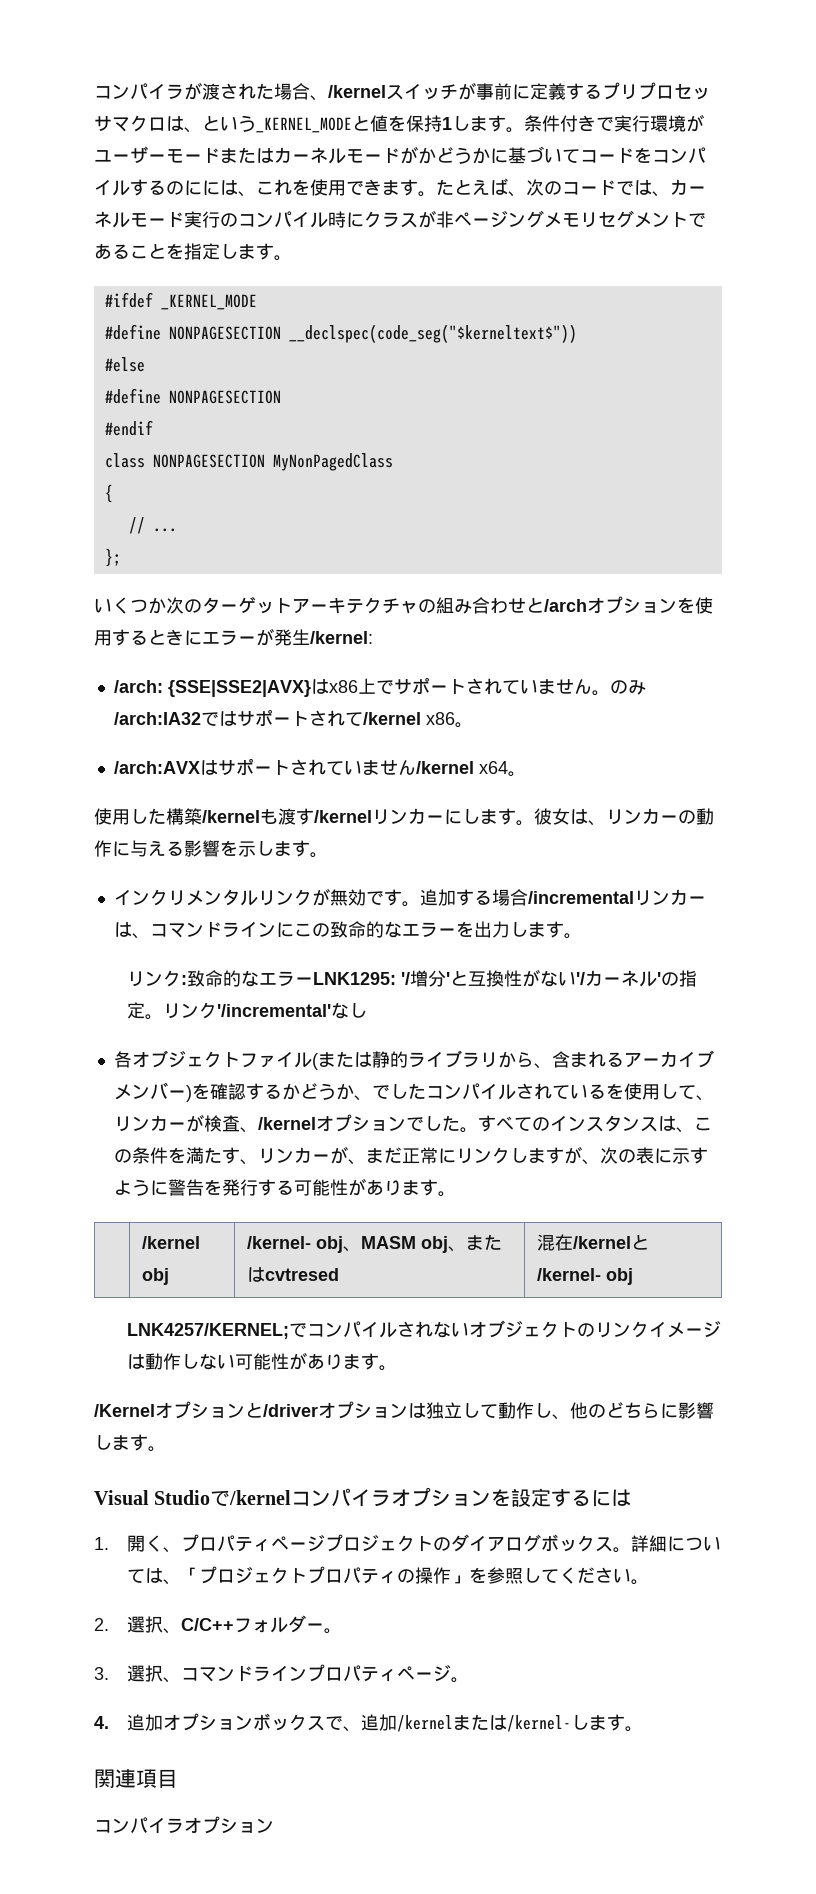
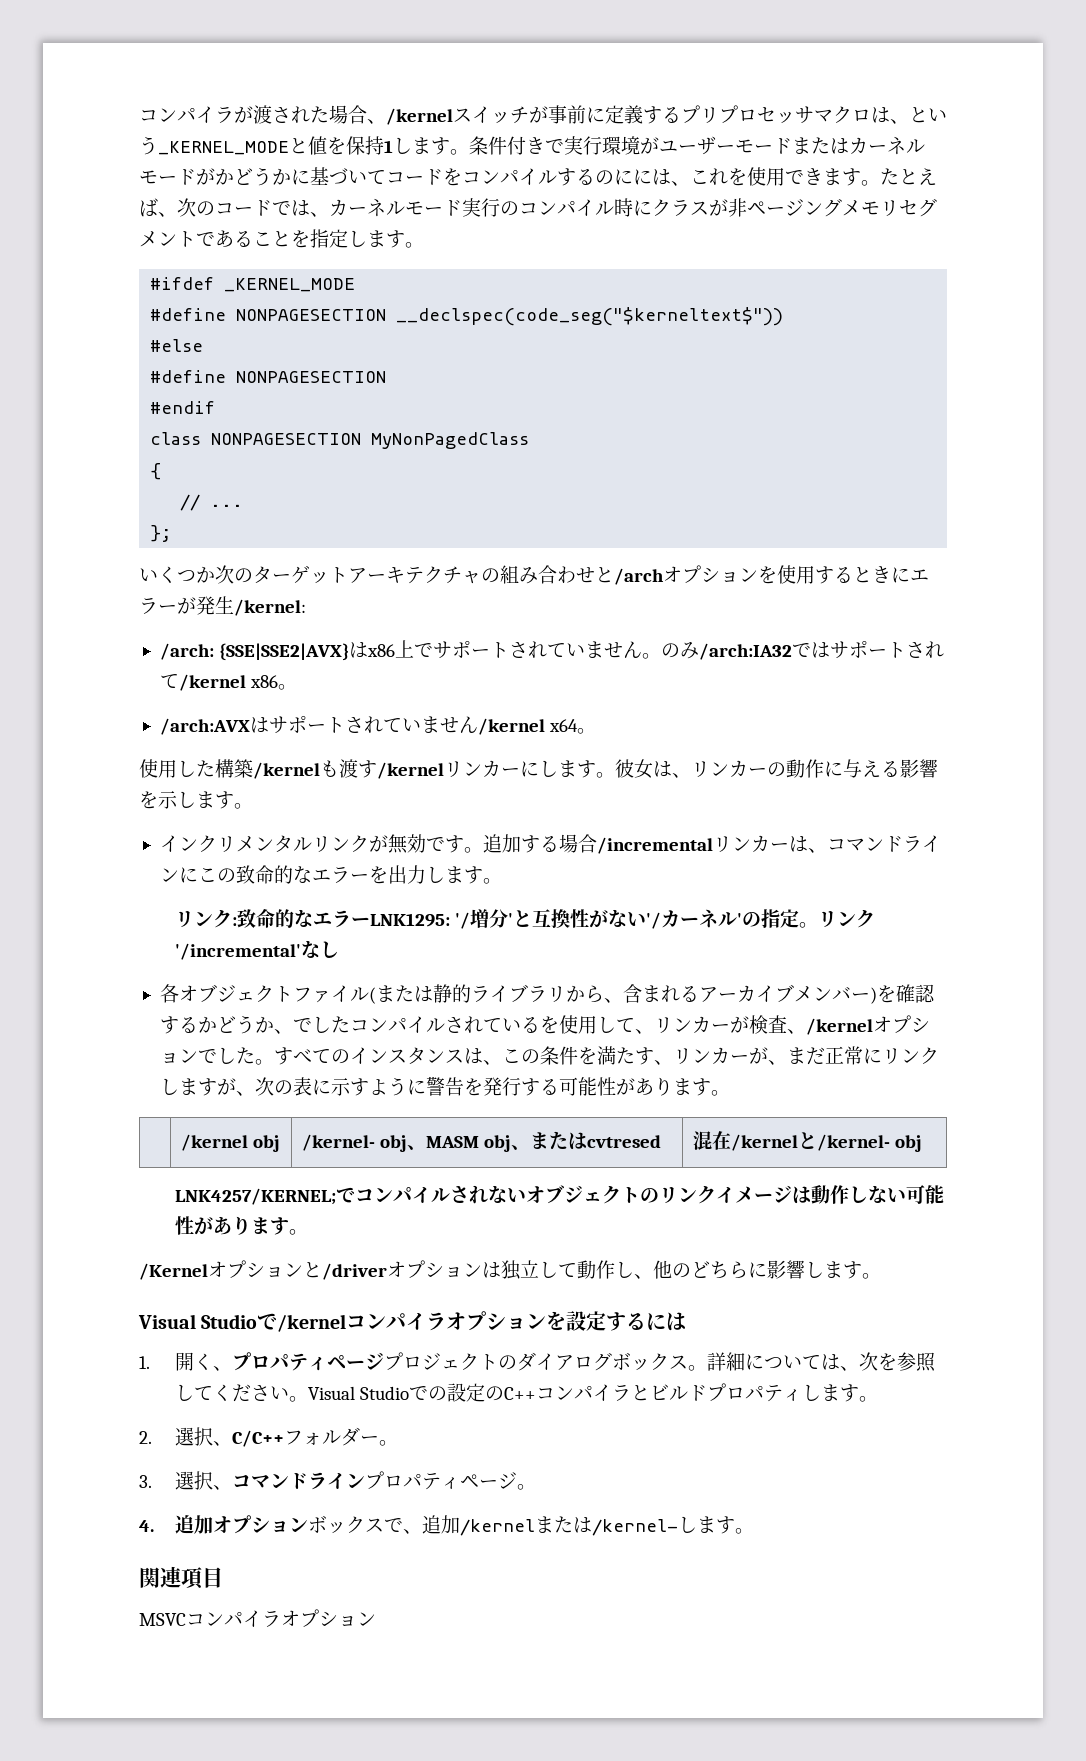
- 詳細については、「プロジェクトプロパティの操作」を参照してください。
+ 詳細については、次を参照してください。Visual Studioでの設定のC++コンパイラとビルドプロパティします。
  関連項目
- コンパイラオプション
+ MSVCコンパイラオプション

